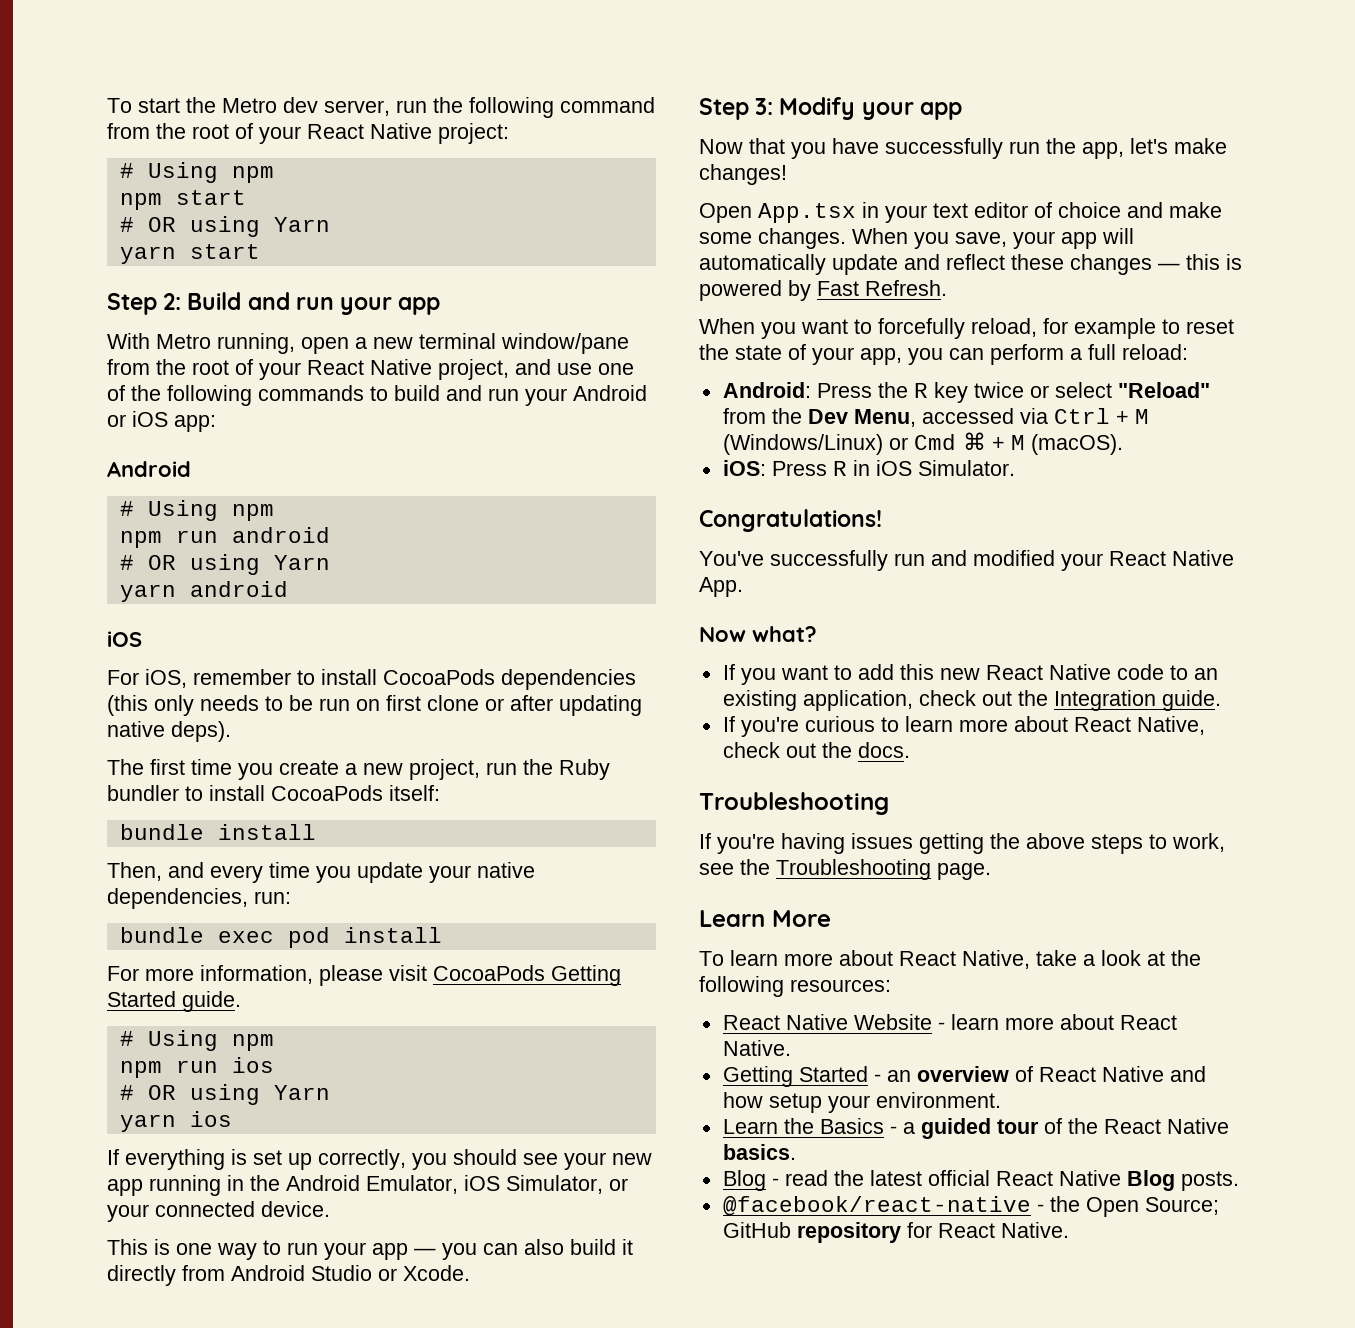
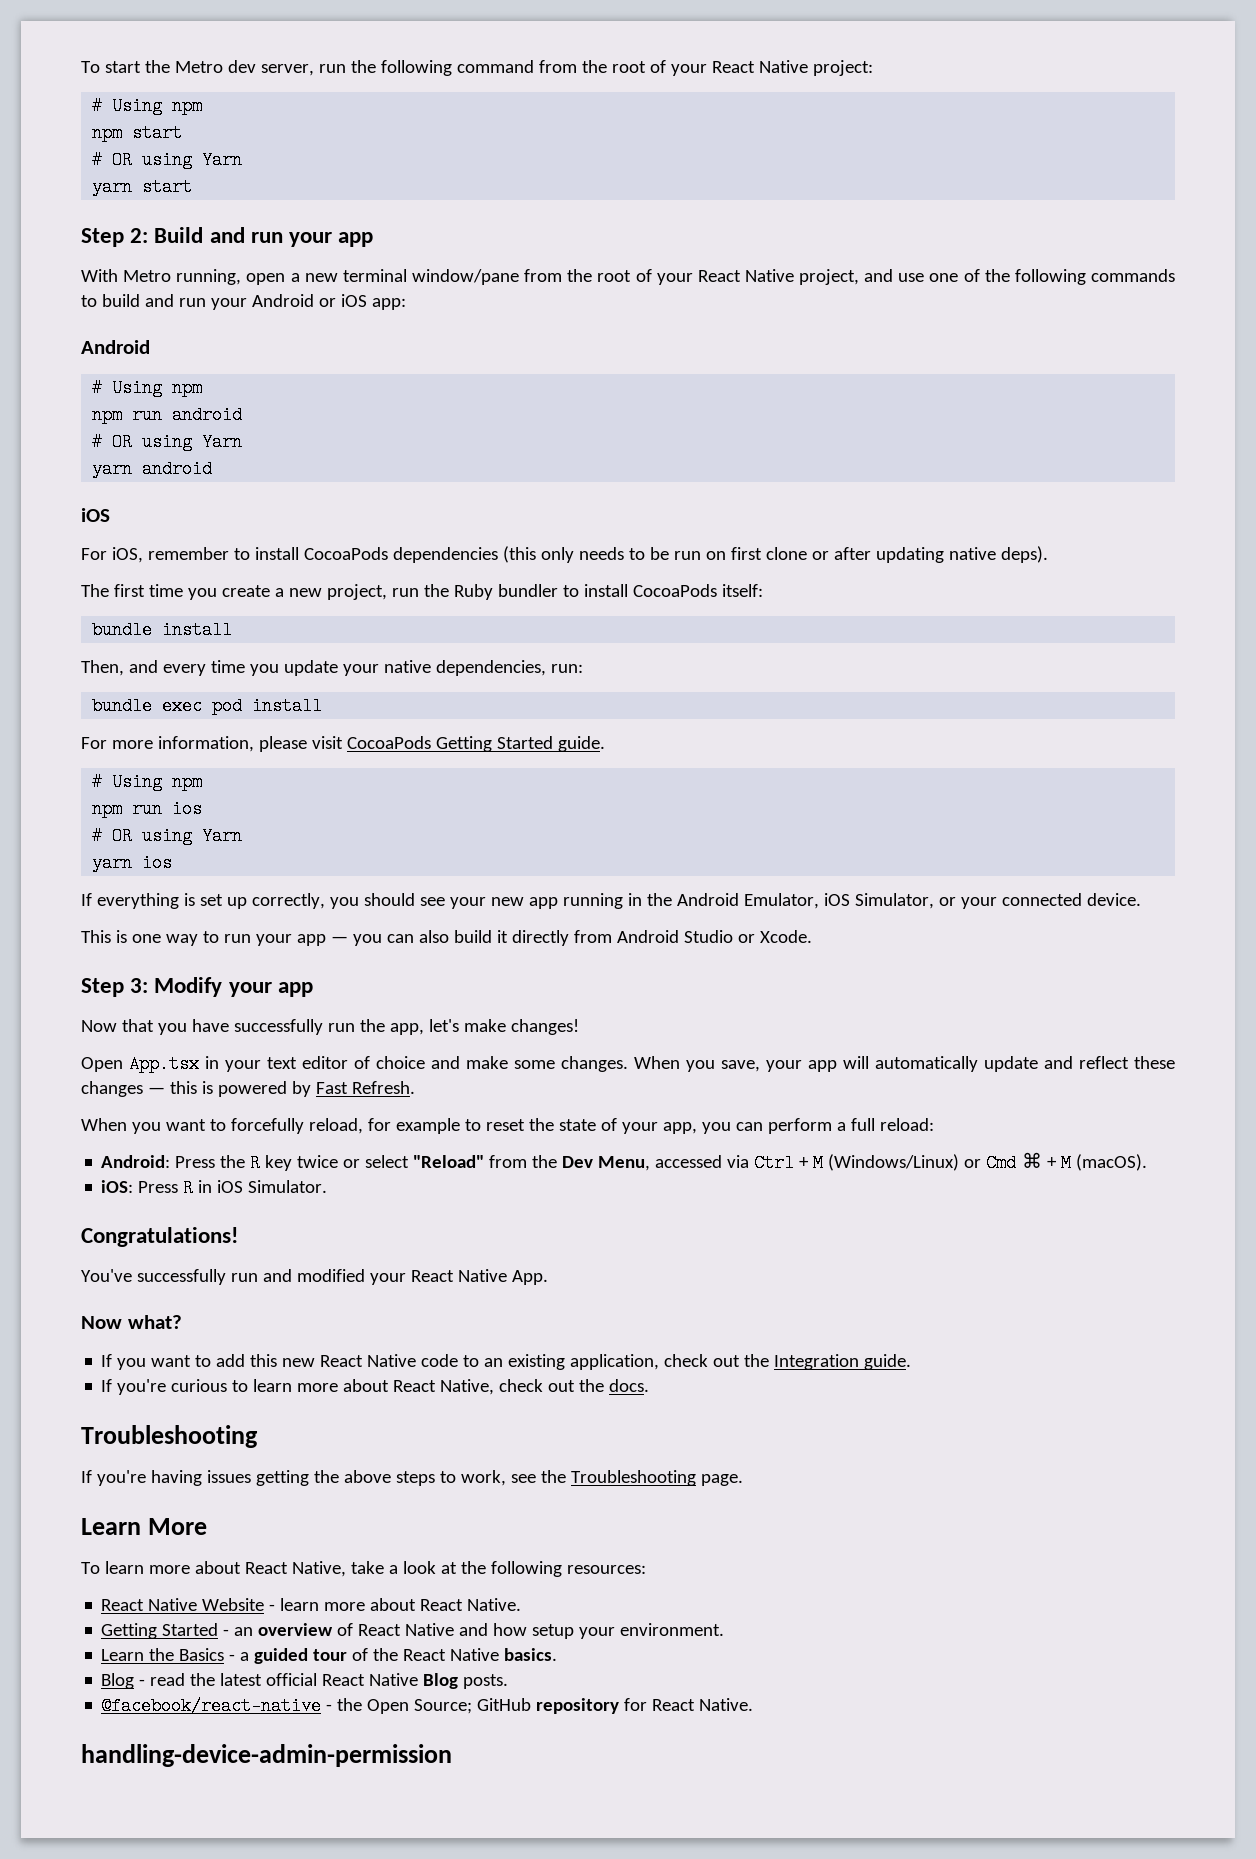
+ handling-device-admin-permission

